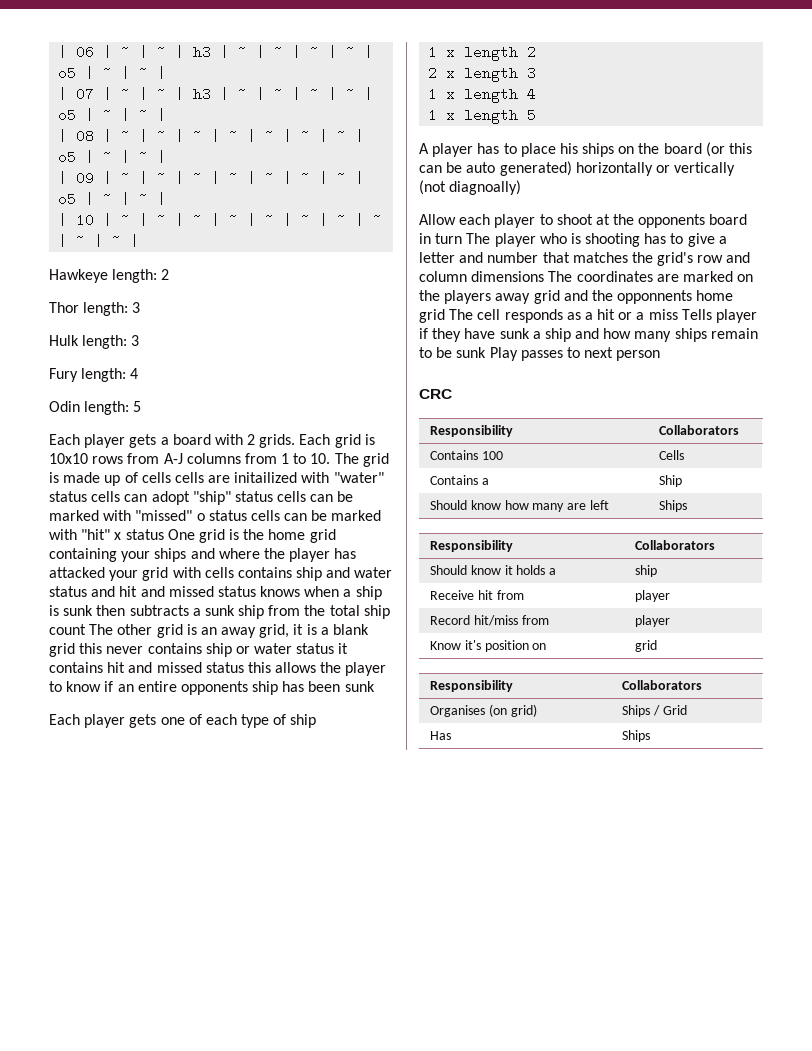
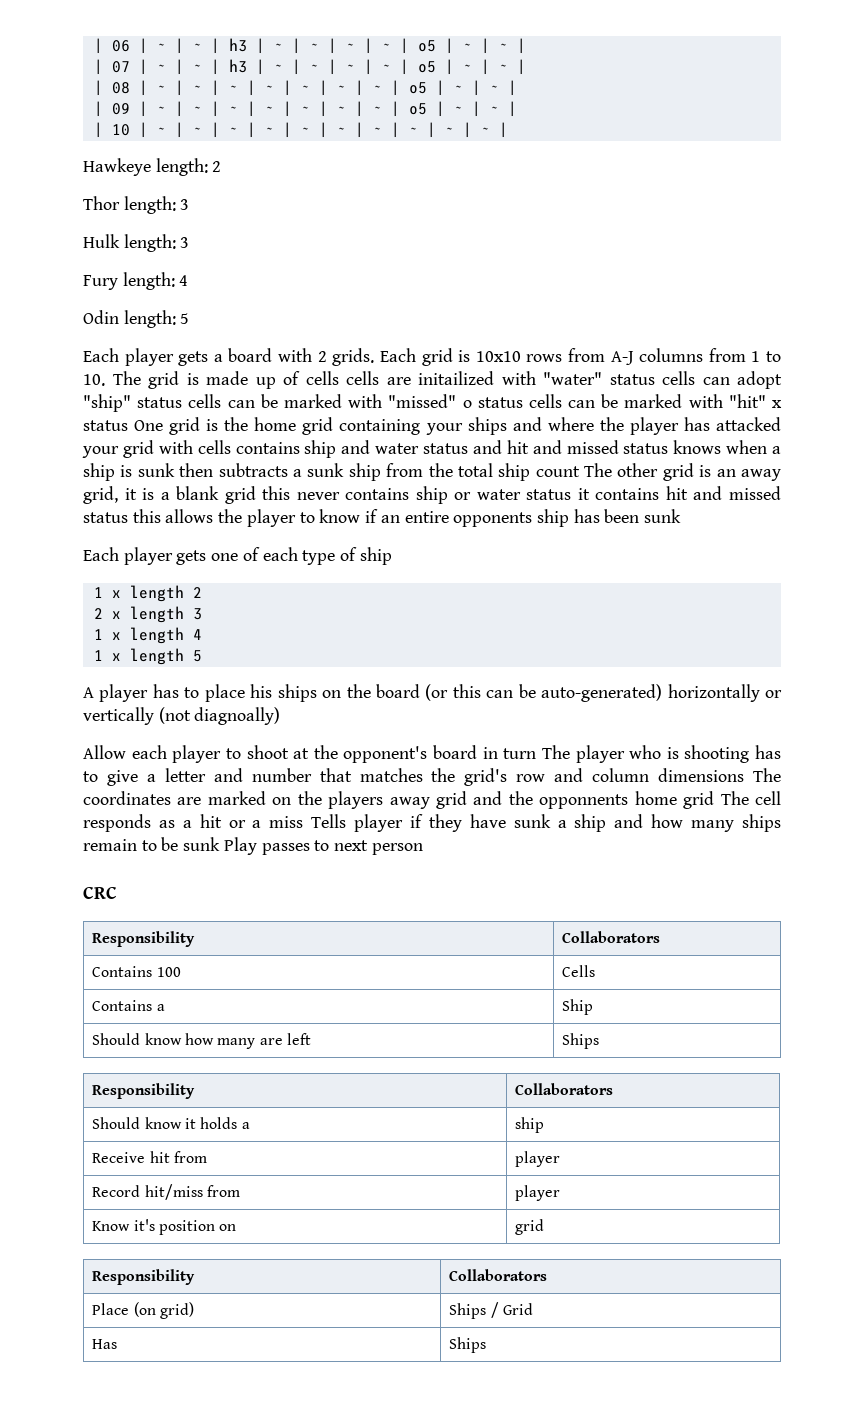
- A player has to place his ships on the board (or this can be auto generated) horizontally or vertically (not diagnoally)
+ A player has to place his ships on the board (or this can be auto-generated) horizontally or vertically (not diagnoally)
- Allow each player to shoot at the opponents board in turn The player who is shooting has to give a letter and number that matches the grid's row and column dimensions The coordinates are marked on the players away grid and the opponnents home grid The cell responds as a hit or a miss Tells player if they have sunk a ship and how many ships remain to be sunk Play passes to next person
+ Allow each player to shoot at the opponent's board in turn The player who is shooting has to give a letter and number that matches the grid's row and column dimensions The coordinates are marked on the players away grid and the opponnents home grid The cell responds as a hit or a miss Tells player if they have sunk a ship and how many ships remain to be sunk Play passes to next person
- Organises (on grid) | Ships / Grid
+ Place (on grid) | Ships / Grid

